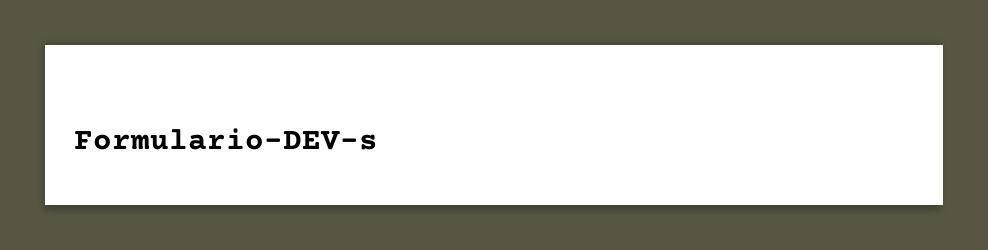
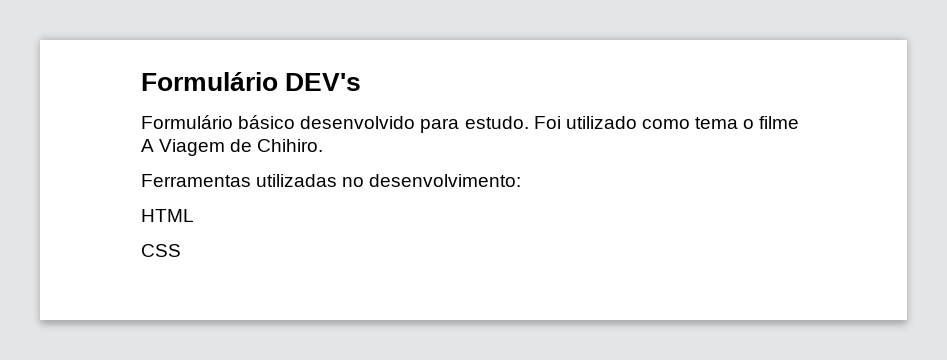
- Formulario-DEV-s
+ Formulário DEV's
+ Formulário básico desenvolvido para estudo. Foi utilizado como tema o filme A Viagem de Chihiro.
+ Ferramentas utilizadas no desenvolvimento:
+ HTML
+ CSS

